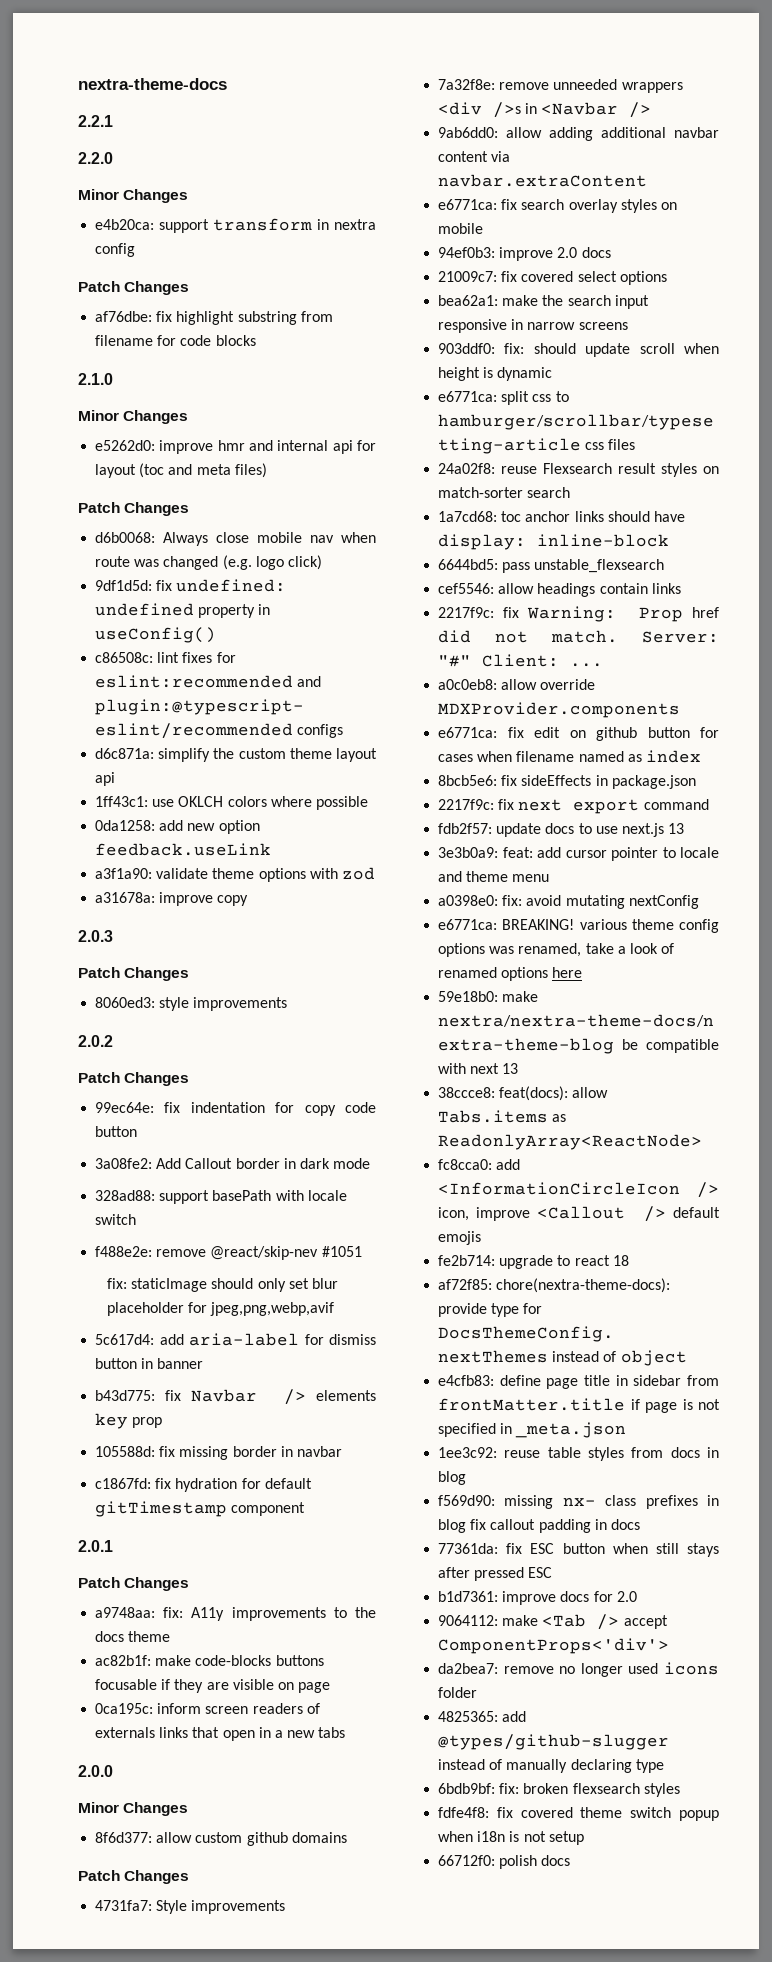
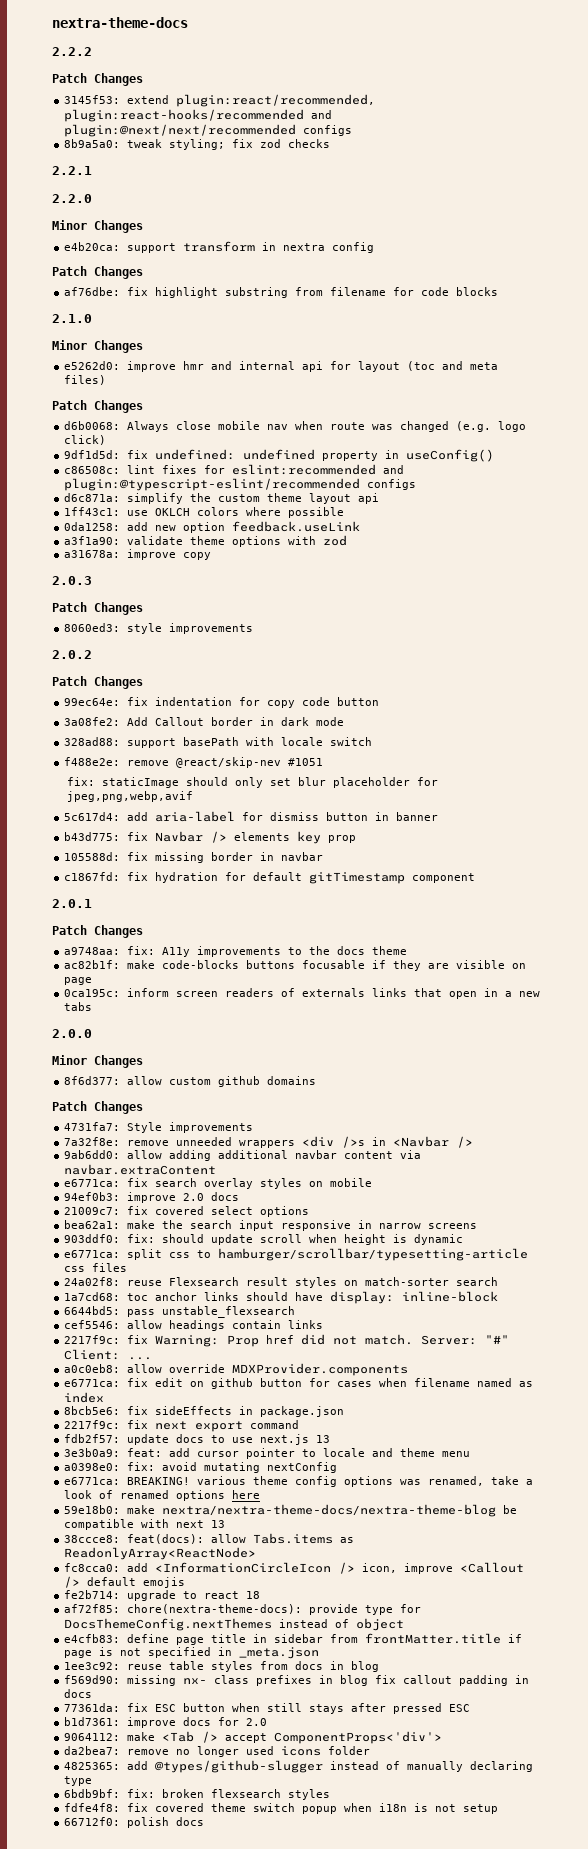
+ 2.2.2
+ Patch Changes
+ 3145f53: extend plugin:react/recommended, plugin:react-hooks/recommended and plugin:@next/next/recommended configs
+ 8b9a5a0: tweak styling; fix zod checks

